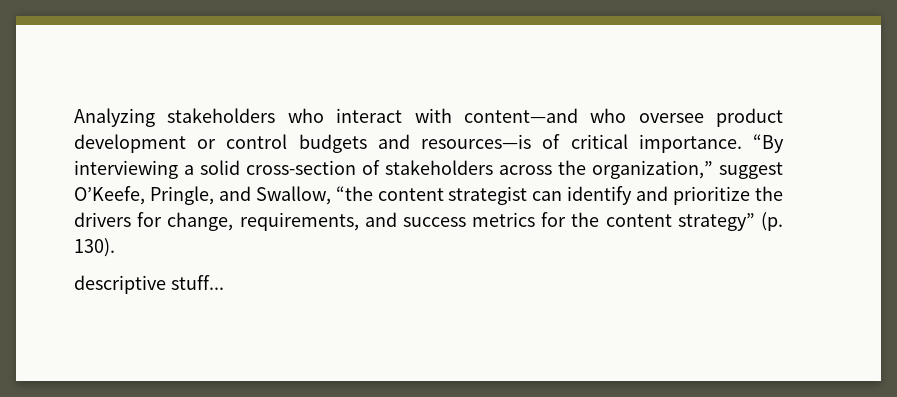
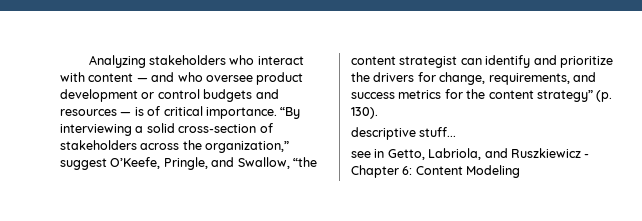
- Analyzing stakeholders who interact with content—and who oversee product development or control budgets and resources—is of critical importance.
+ Analyzing stakeholders who interact with content — and who oversee product development or control budgets and resources — is of critical importance.
+ see in Getto, Labriola, and Ruszkiewicz - Chapter 6: Content Modeling

